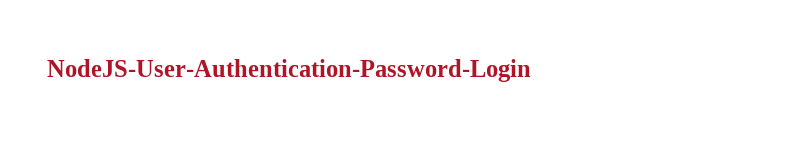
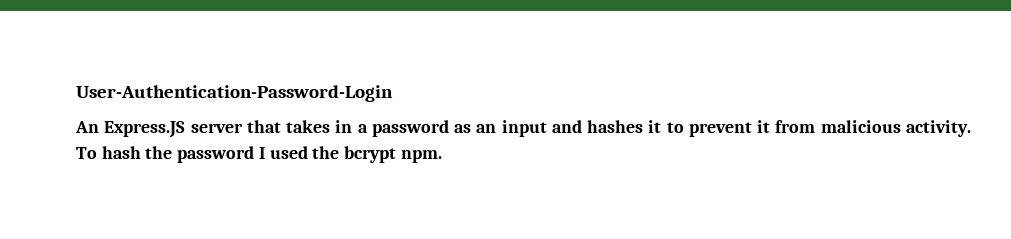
- NodeJS-User-Authentication-Password-Login
+ User-Authentication-Password-Login
+ An Express.JS server that takes in a password as an input and hashes it to prevent it from malicious activity. To hash the password I used the bcrypt npm.

